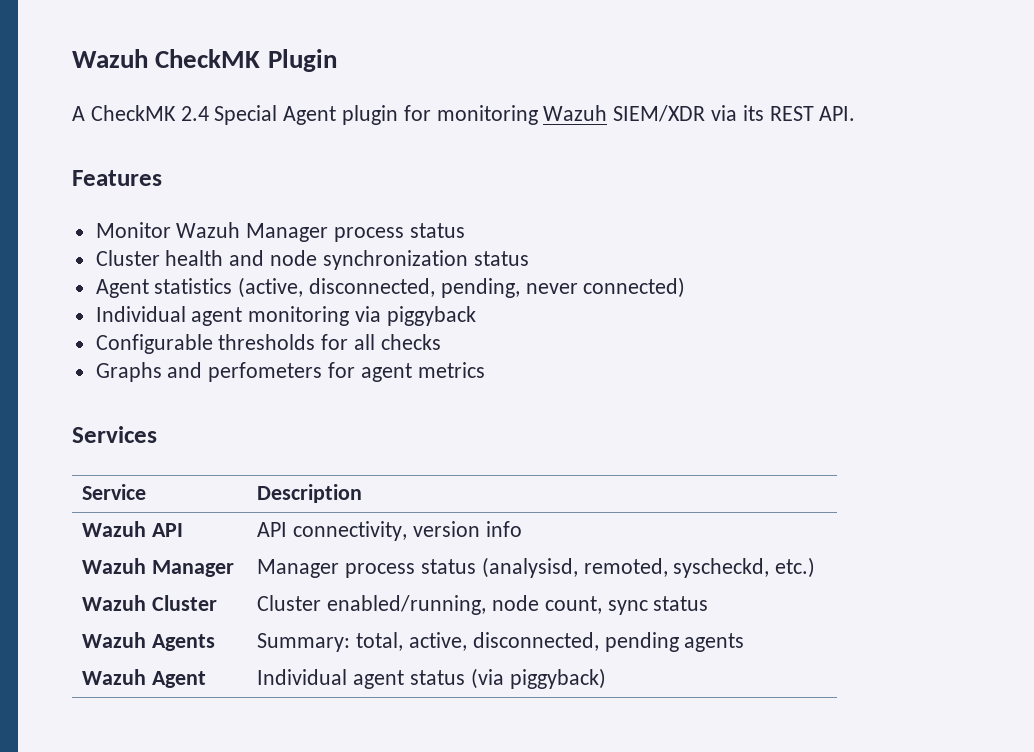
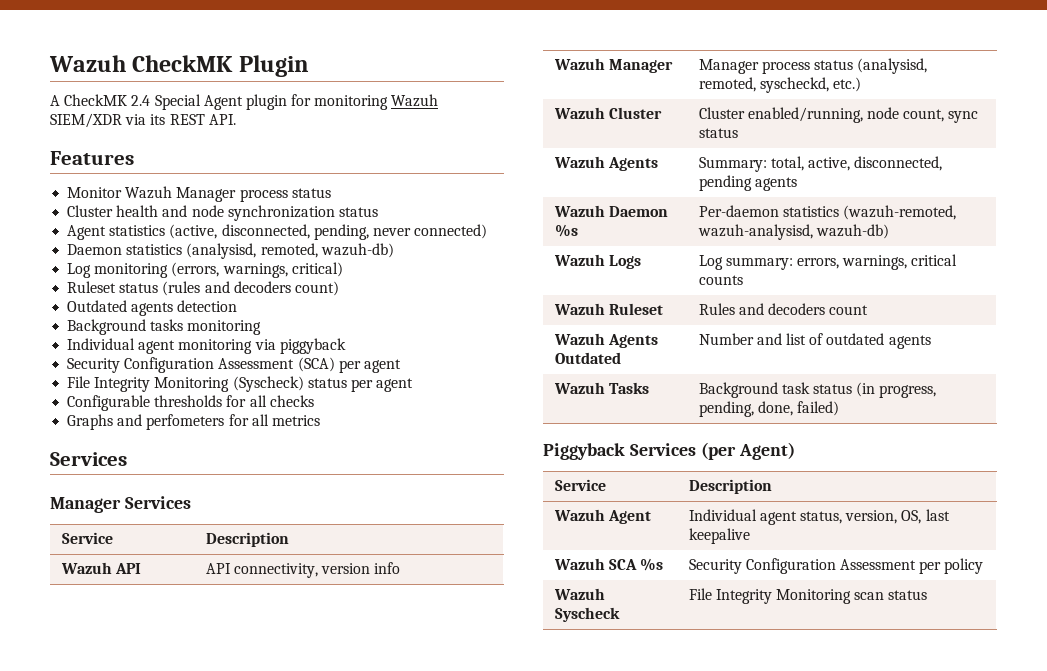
+ Daemon statistics (analysisd, remoted, wazuh-db)
+ Log monitoring (errors, warnings, critical)
+ Ruleset status (rules and decoders count)
+ Outdated agents detection
+ Background tasks monitoring
+ Security Configuration Assessment (SCA) per agent
+ File Integrity Monitoring (Syscheck) status per agent
- Graphs and perfometers for agent metrics
+ Graphs and perfometers for all metrics
+ Manager Services
- Wazuh Agent | Individual agent status (via piggyback)
+ Wazuh Daemon %s | Per-daemon statistics (wazuh-remoted, wazuh-analysisd, wazuh-db)
+ Wazuh Logs | Log summary: errors, warnings, critical counts
+ Wazuh Ruleset | Rules and decoders count
+ Wazuh Agents Outdated | Number and list of outdated agents
+ Wazuh Tasks | Background task status (in progress, pending, done, failed)
+ Piggyback Services (per Agent)
+ Service | Description
+ Wazuh Agent | Individual agent status, version, OS, last keepalive
+ Wazuh SCA %s | Security Configuration Assessment per policy
+ Wazuh Syscheck | File Integrity Monitoring scan status

